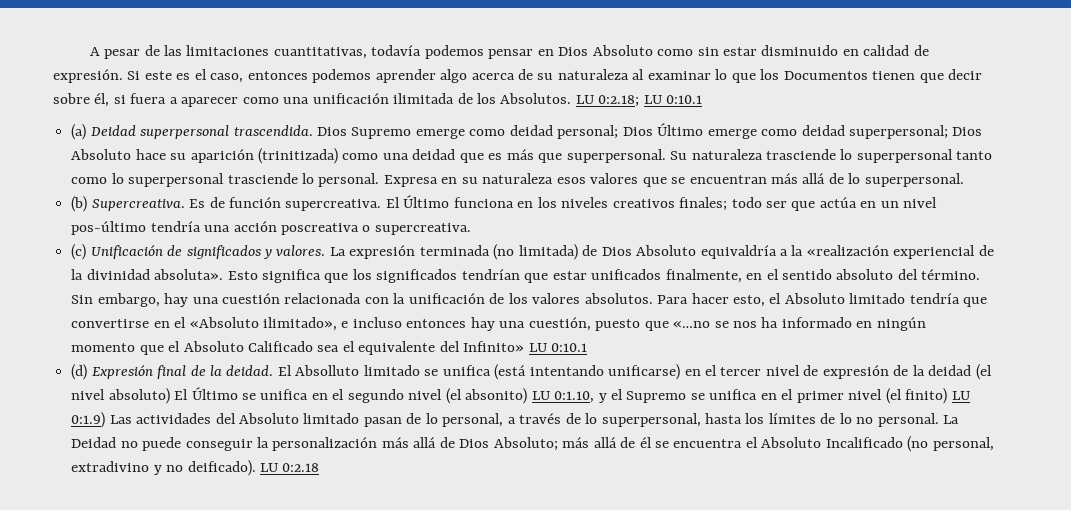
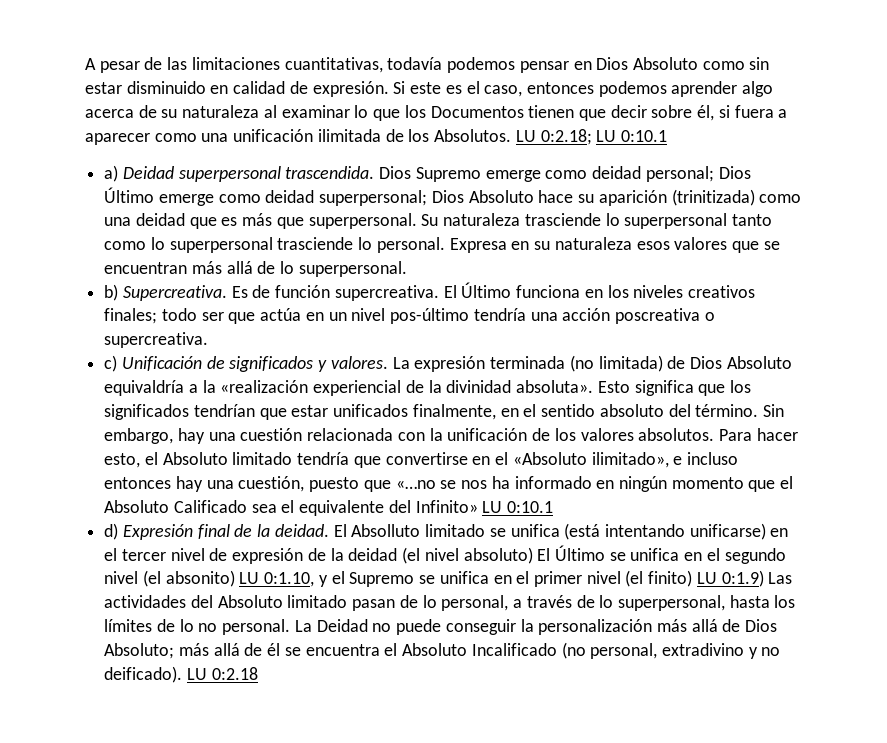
- (a) Deidad superpersonal trascendida.
+ a) Deidad superpersonal trascendida.
- (b) Supercreativa.
+ b) Supercreativa.
- (c) Unificación de significados y valores.
+ c) Unificación de significados y valores.
- (d) Expresión final de la deidad.
+ d) Expresión final de la deidad.

